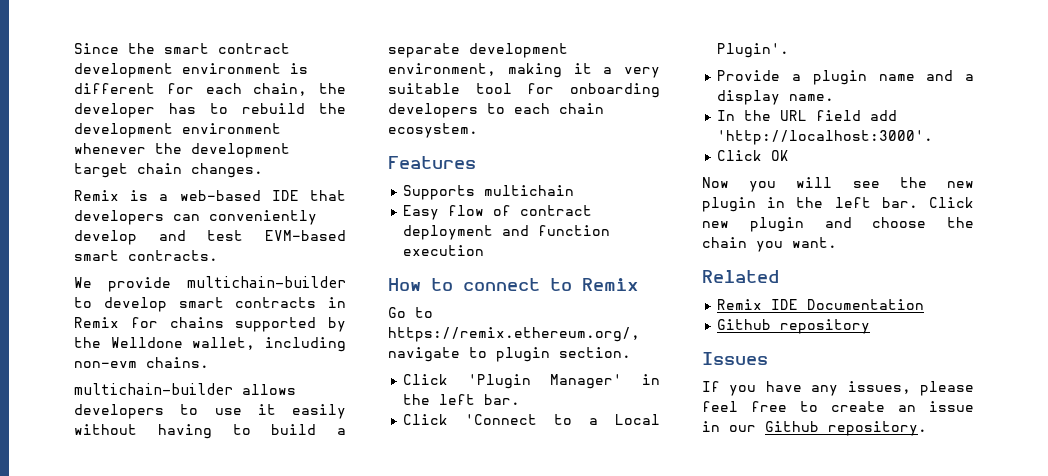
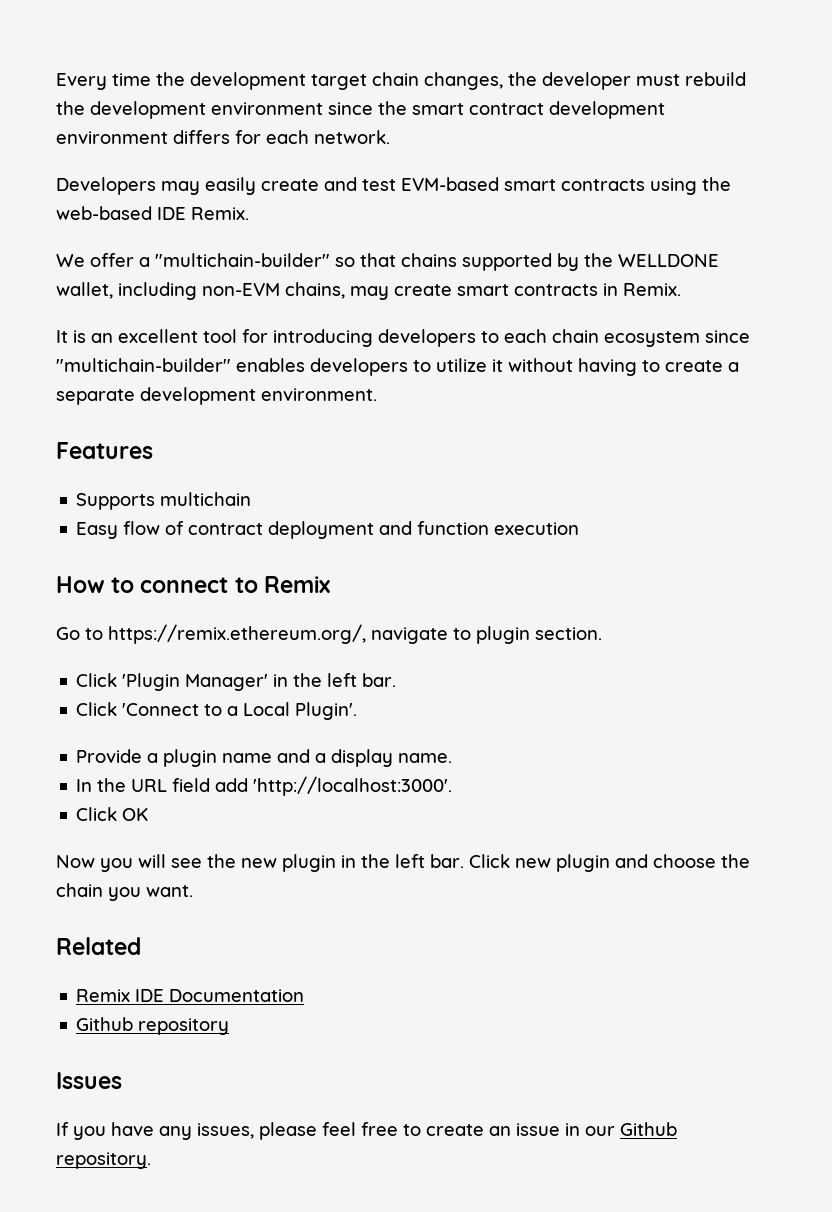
- Since the smart contract development environment is different for each chain, the developer has to rebuild the development environment whenever the development target chain changes.
- Remix is a web-based IDE that developers can conveniently develop and test EVM-based smart contracts.
- We provide multichain-builder to develop smart contracts in Remix for chains supported by the Welldone wallet, including non-evm chains.
- multichain-builder allows developers to use it easily without having to build a separate development environment, making it a very suitable tool for onboarding developers to each chain ecosystem.
+ Every time the development target chain changes, the developer must rebuild the development environment since the smart contract development environment differs for each network.
+ Developers may easily create and test EVM-based smart contracts using the web-based IDE Remix.
+ We offer a "multichain-builder" so that chains supported by the WELLDONE wallet, including non-EVM chains, may create smart contracts in Remix.
+ It is an excellent tool for introducing developers to each chain ecosystem since "multichain-builder" enables developers to utilize it without having to create a separate development environment.

